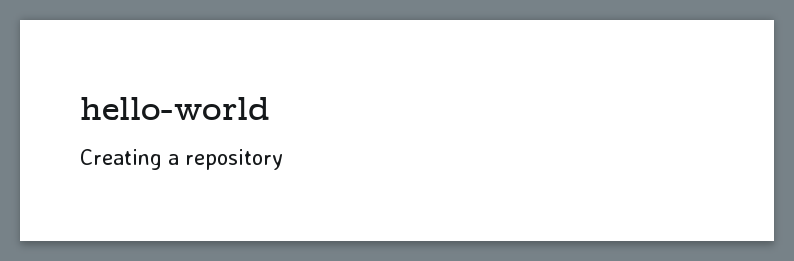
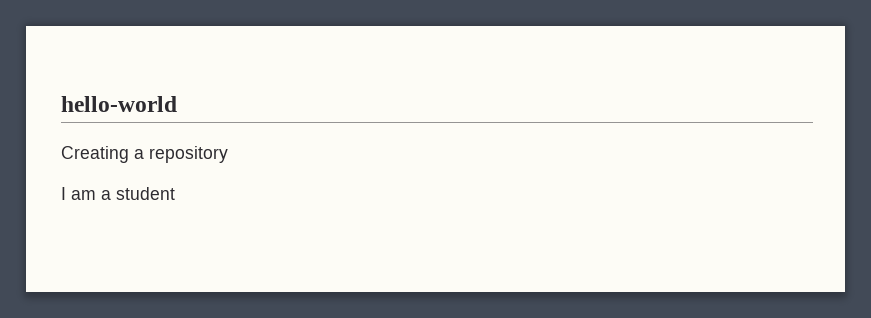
+ I am a student

